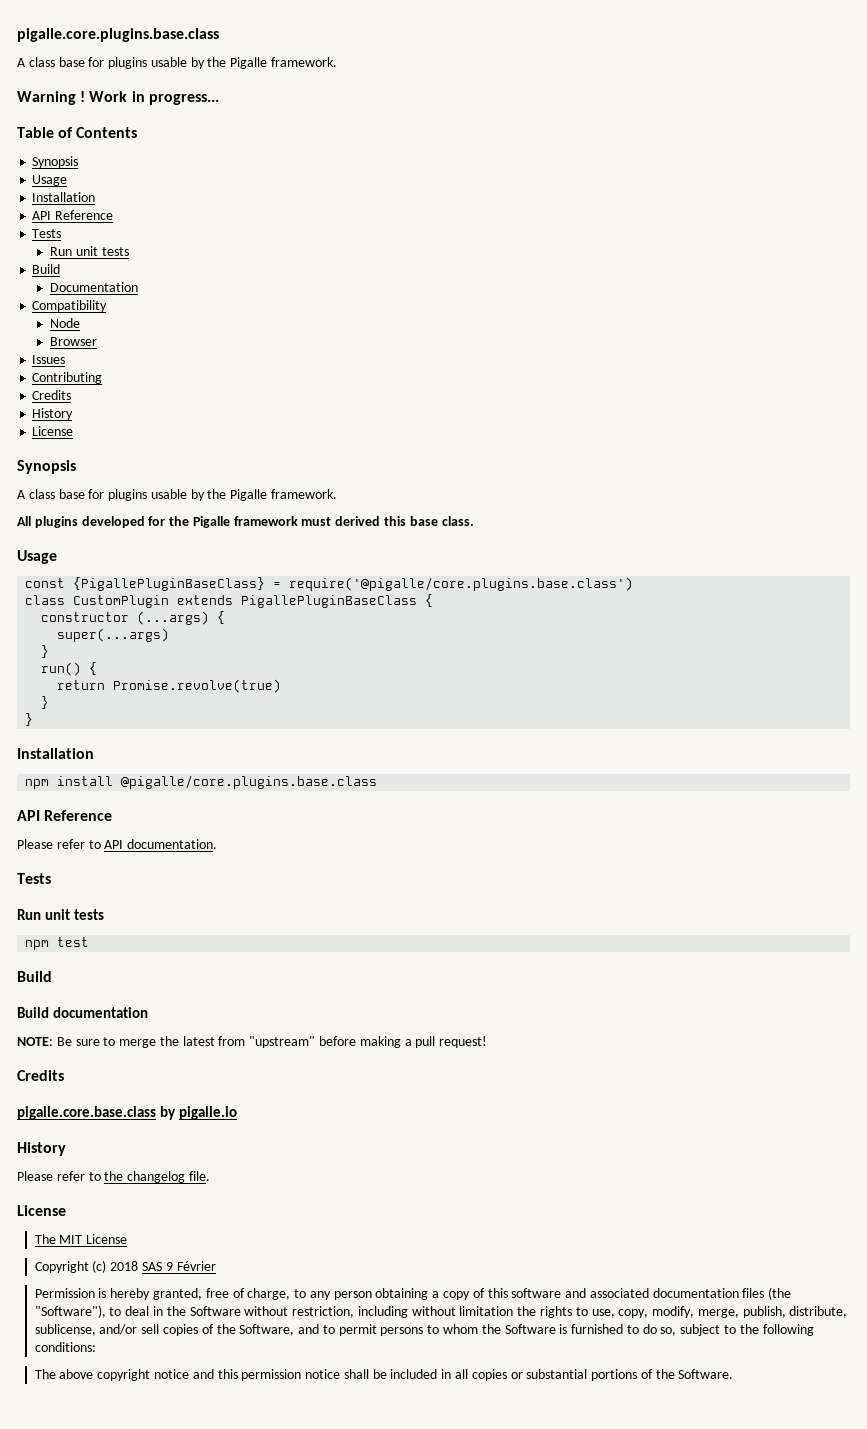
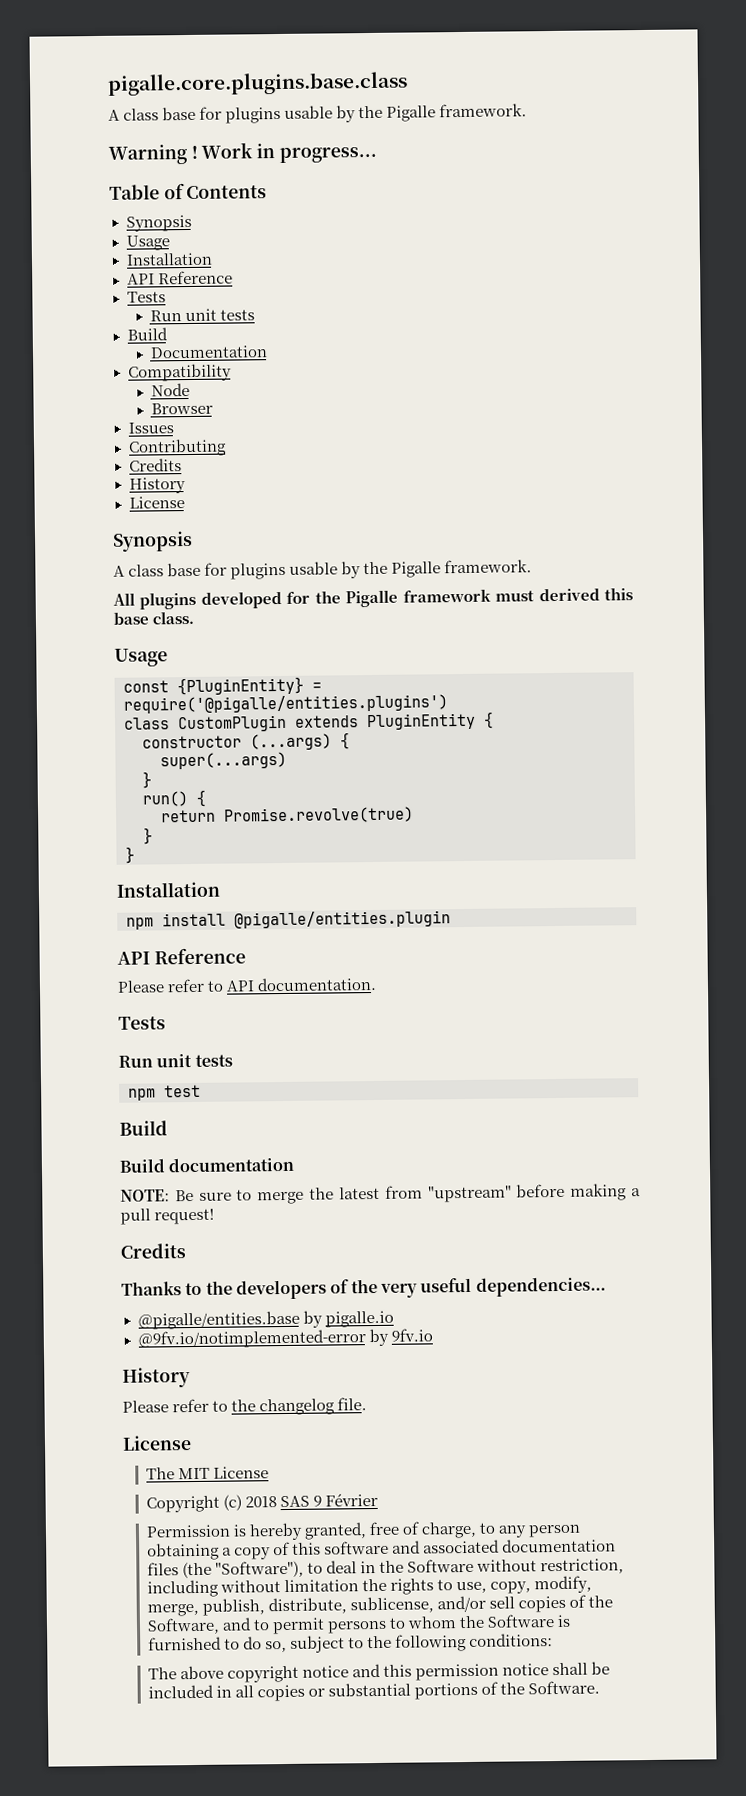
- const {PigallePluginBaseClass} = require('@pigalle/core.plugins.base.class')
+ const {PluginEntity} = require('@pigalle/entities.plugins')
- class CustomPlugin extends PigallePluginBaseClass {
+ class CustomPlugin extends PluginEntity {
- npm install @pigalle/core.plugins.base.class
+ npm install @pigalle/entities.plugin
- pigalle.core.base.class by pigalle.io
+ Thanks to the developers of the very useful dependencies...
+ @pigalle/entities.base by pigalle.io
+ @9fv.io/notimplemented-error by 9fv.io

